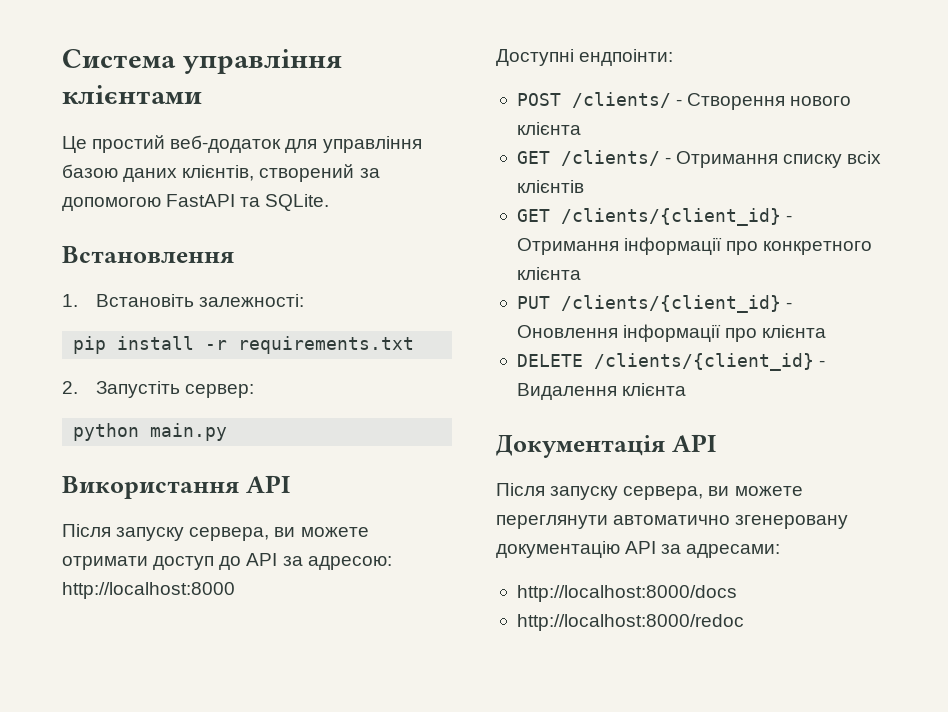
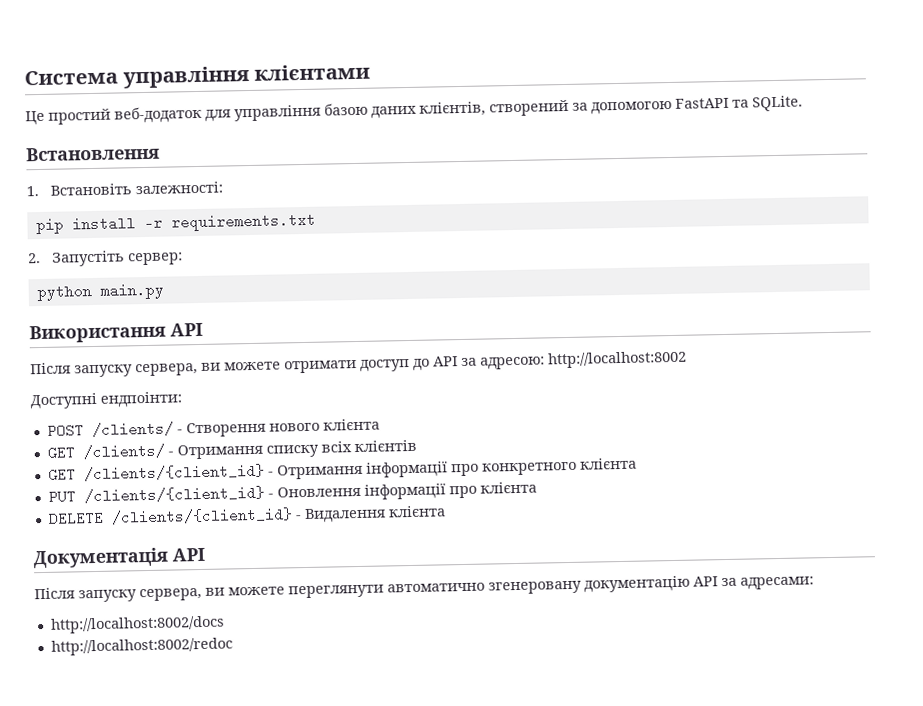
- Після запуску сервера, ви можете отримати доступ до API за адресою: http://localhost:8000
+ Після запуску сервера, ви можете отримати доступ до API за адресою: http://localhost:8002
- http://localhost:8000/docs
- http://localhost:8000/redoc
+ http://localhost:8002/docs
+ http://localhost:8002/redoc

